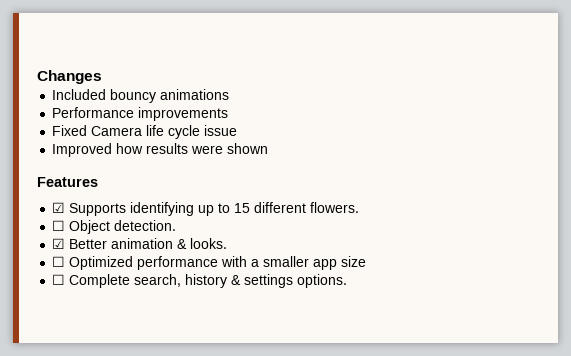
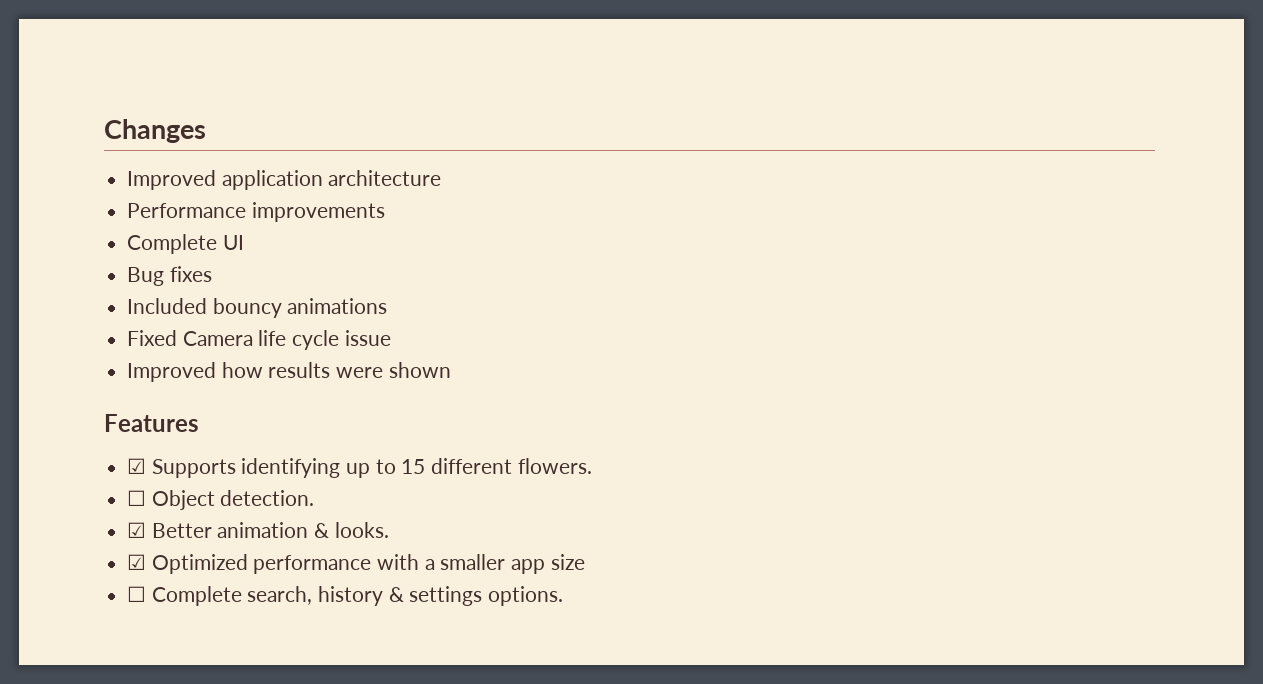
+ Improved application architecture
+ Performance improvements
+ Complete UI
+ Bug fixes
- Performance improvements
- ☐ Optimized performance with a smaller app size
+ ☑ Optimized performance with a smaller app size

